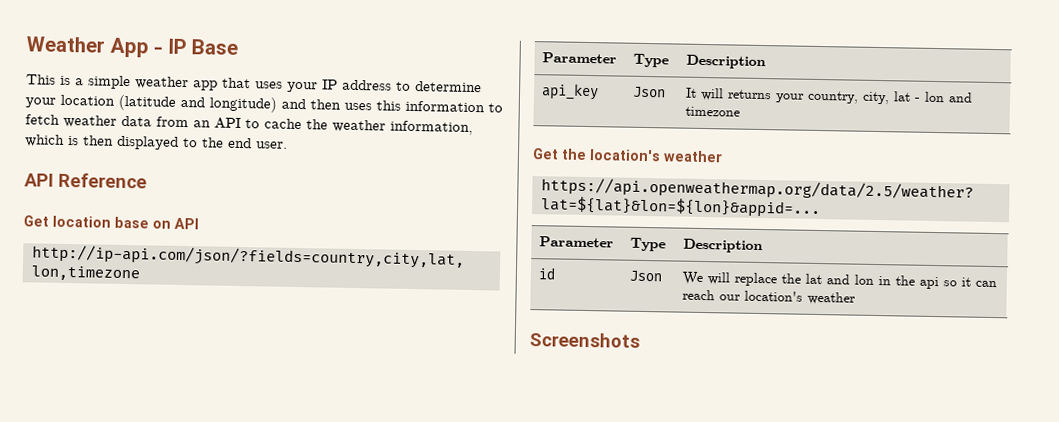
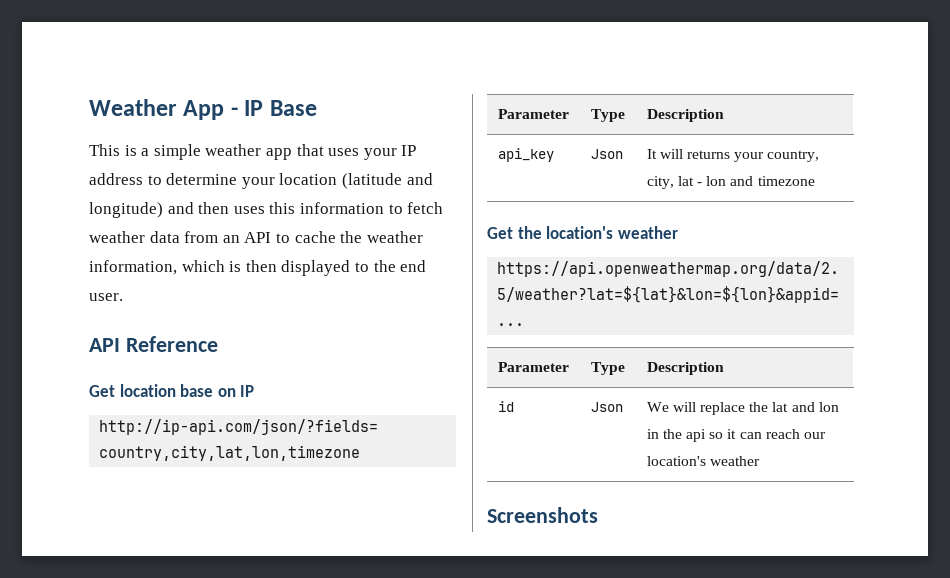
- Get location base on API
+ Get location base on IP

